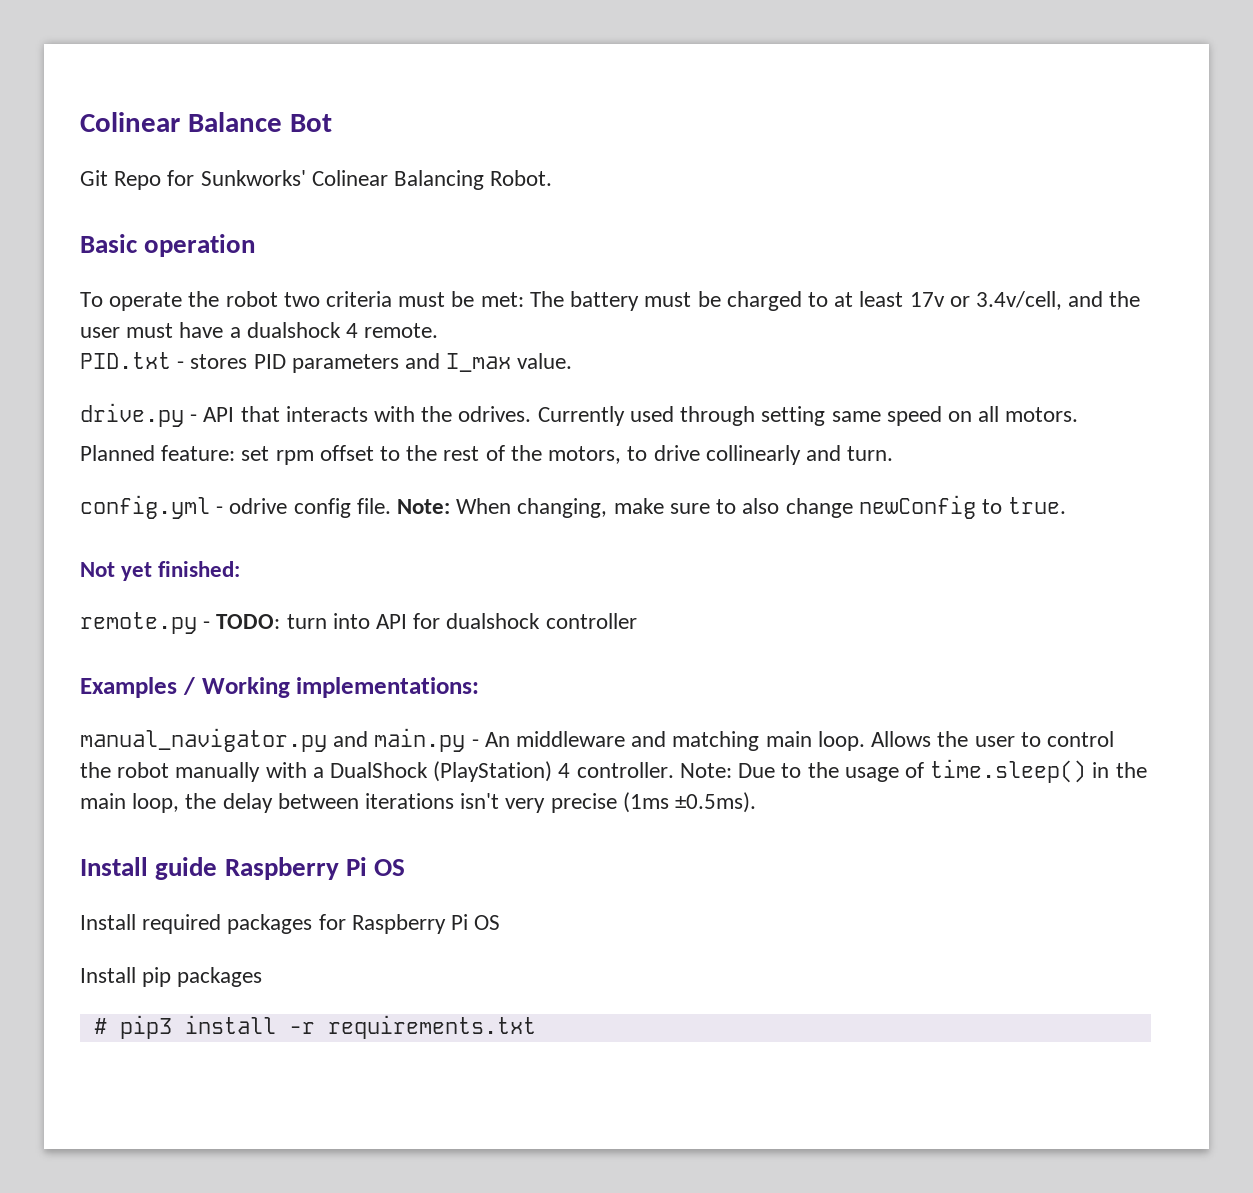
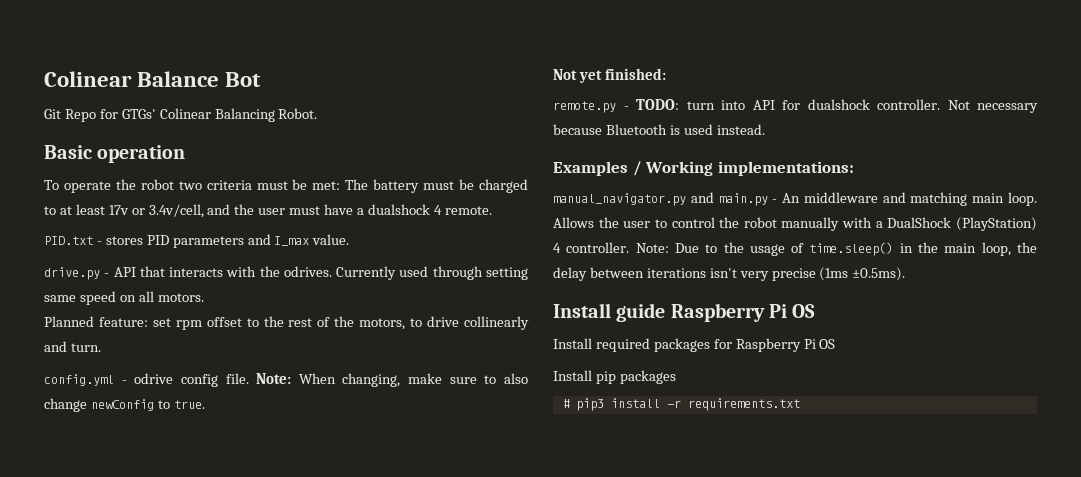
- Git Repo for Sunkworks' Colinear Balancing Robot.
+ Git Repo for GTGs' Colinear Balancing Robot.
- remote.py - TODO: turn into API for dualshock controller
+ remote.py - TODO: turn into API for dualshock controller. Not necessary because Bluetooth is used instead.

